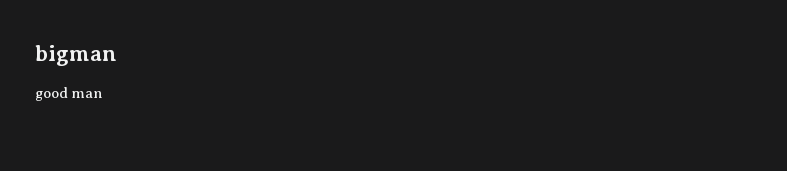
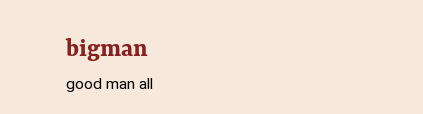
- good man
+ good man all

